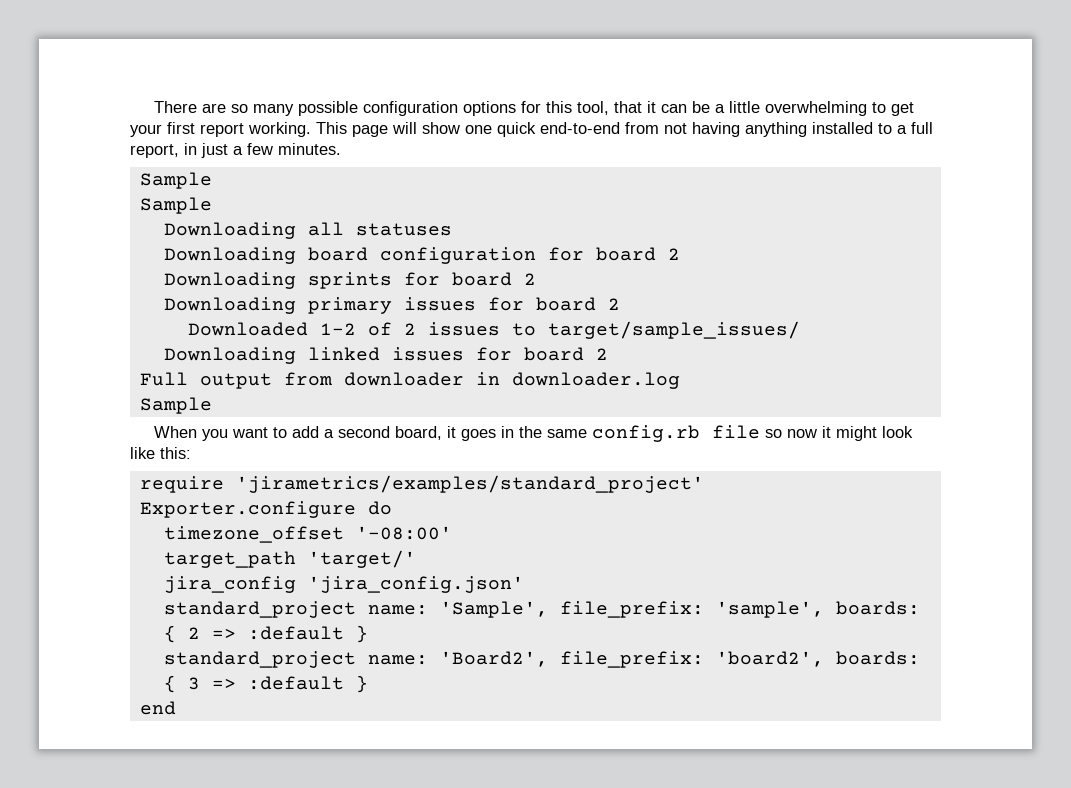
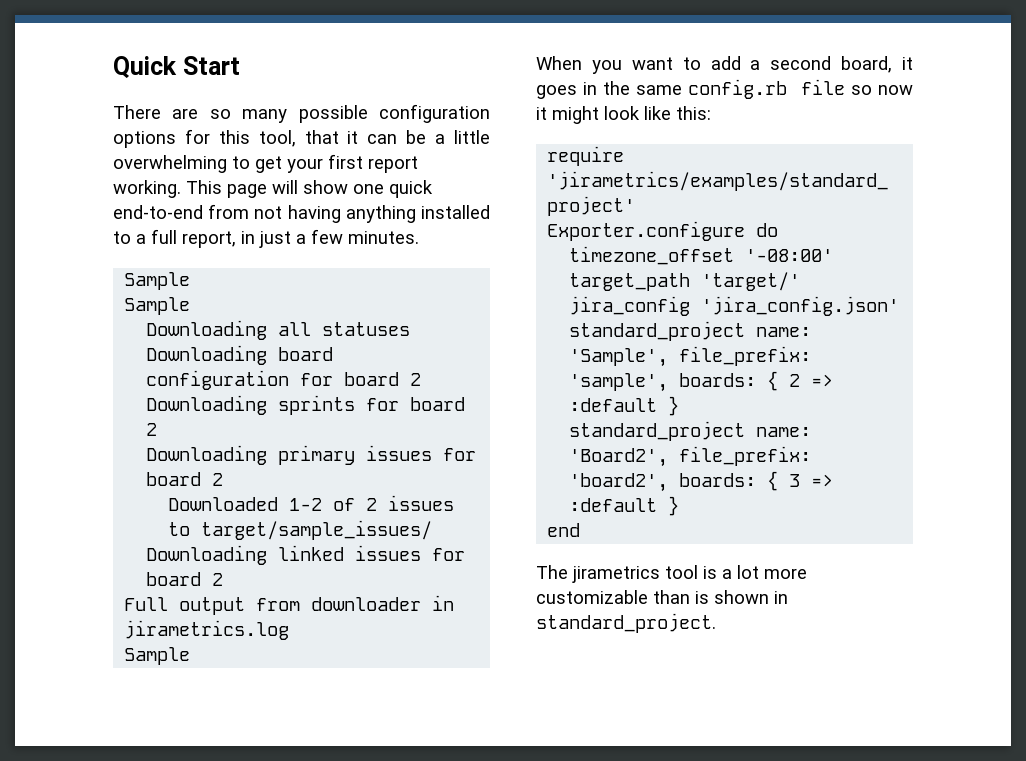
+ Quick Start
- Full output from downloader in downloader.log
+ Full output from downloader in jirametrics.log
+ The jirametrics tool is a lot more customizable than is shown in standard_project.

